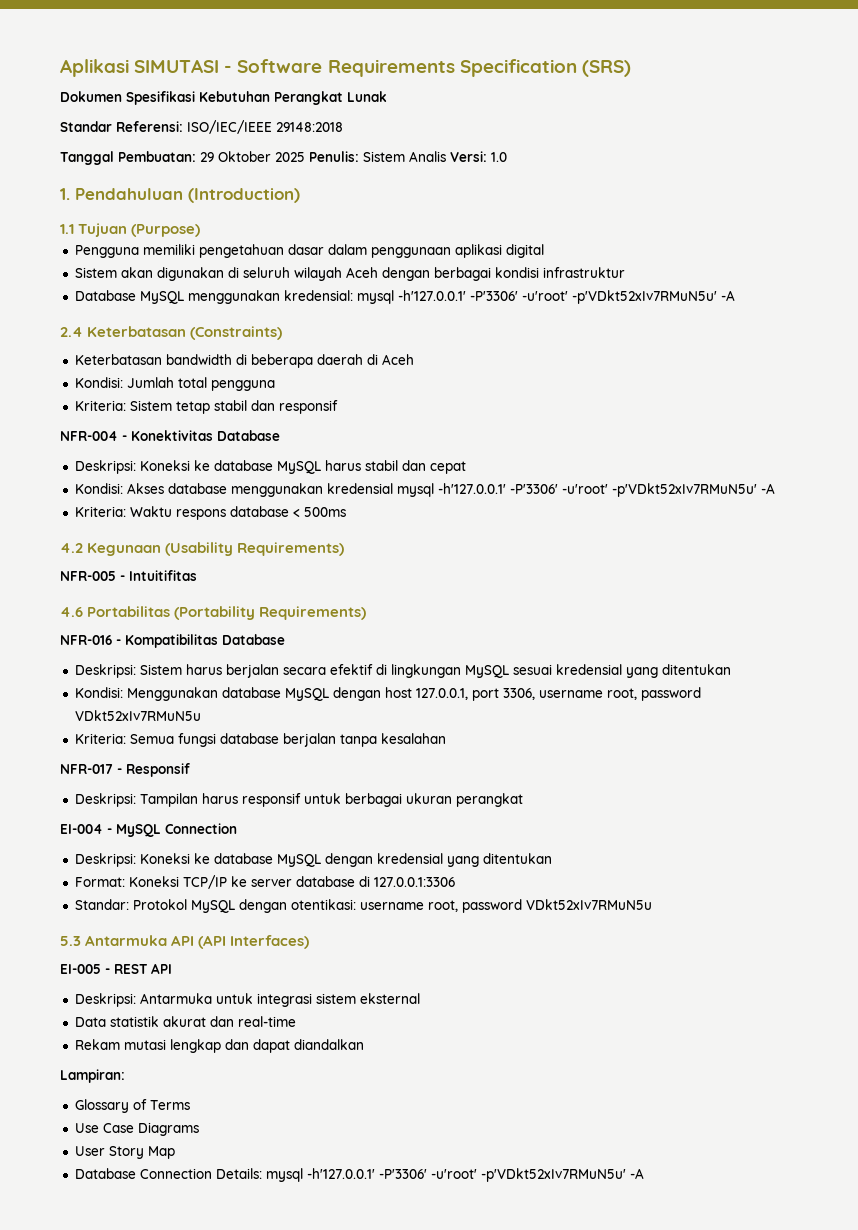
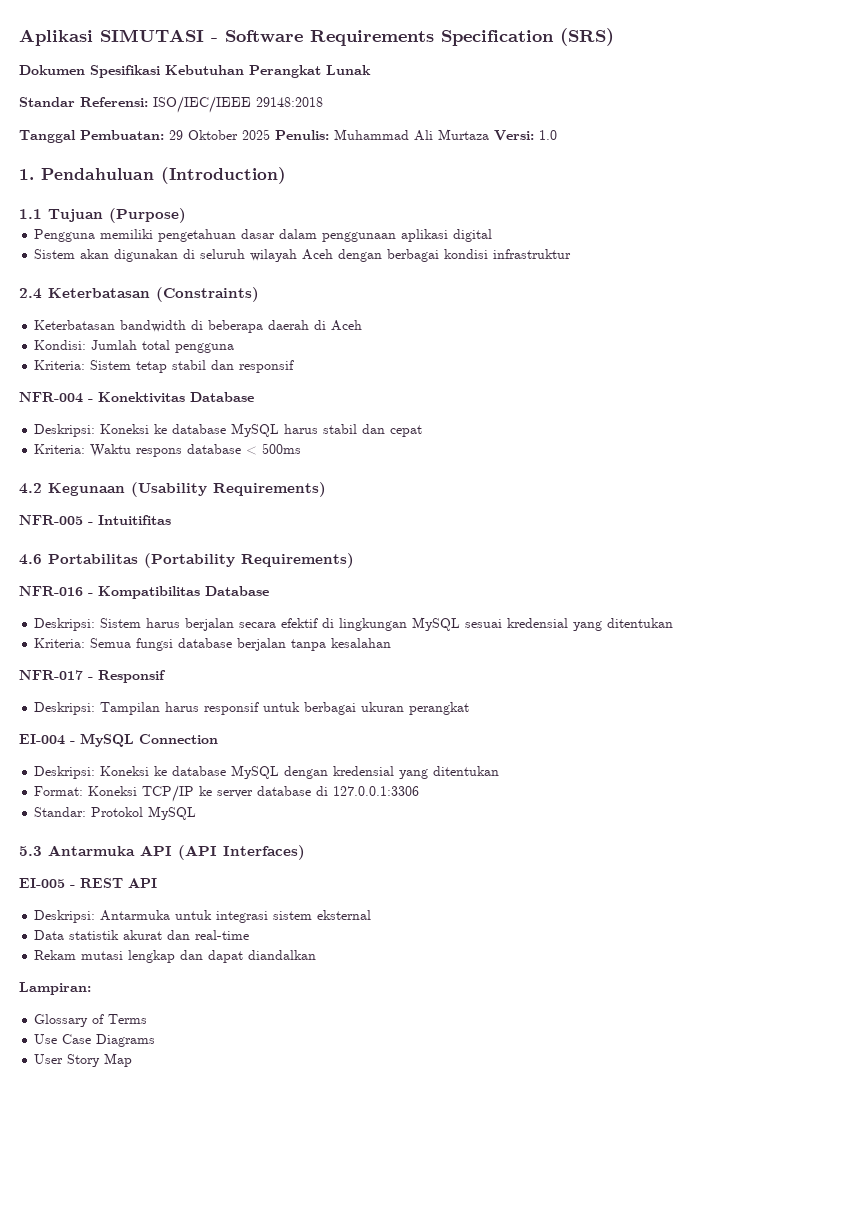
- Tanggal Pembuatan: 29 Oktober 2025 Penulis: Sistem Analis Versi: 1.0
+ Tanggal Pembuatan: 29 Oktober 2025 Penulis: Muhammad Ali Murtaza Versi: 1.0
- Database MySQL menggunakan kredensial: mysql -h'127.0.0.1' -P'3306' -u'root' -p'VDkt52xIv7RMuN5u' -A
- Kondisi: Akses database menggunakan kredensial mysql -h'127.0.0.1' -P'3306' -u'root' -p'VDkt52xIv7RMuN5u' -A
- Kondisi: Menggunakan database MySQL dengan host 127.0.0.1, port 3306, username root, password VDkt52xIv7RMuN5u
- Standar: Protokol MySQL dengan otentikasi: username root, password VDkt52xIv7RMuN5u
+ Standar: Protokol MySQL
- Database Connection Details: mysql -h'127.0.0.1' -P'3306' -u'root' -p'VDkt52xIv7RMuN5u' -A

